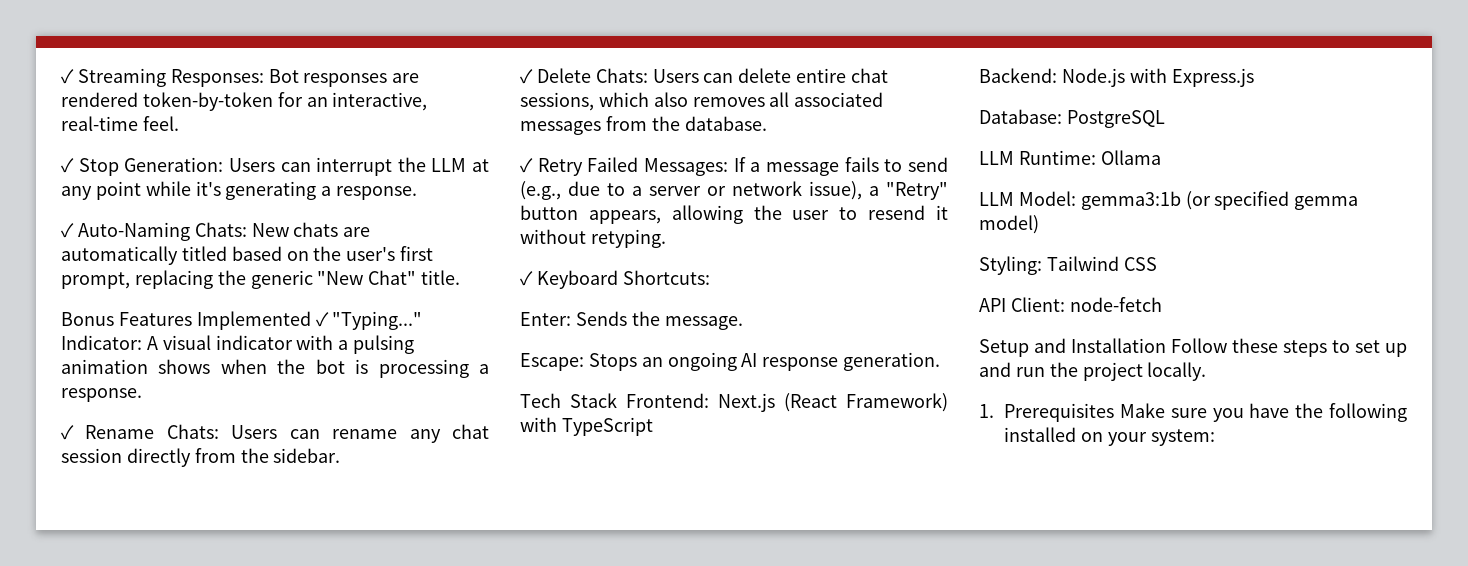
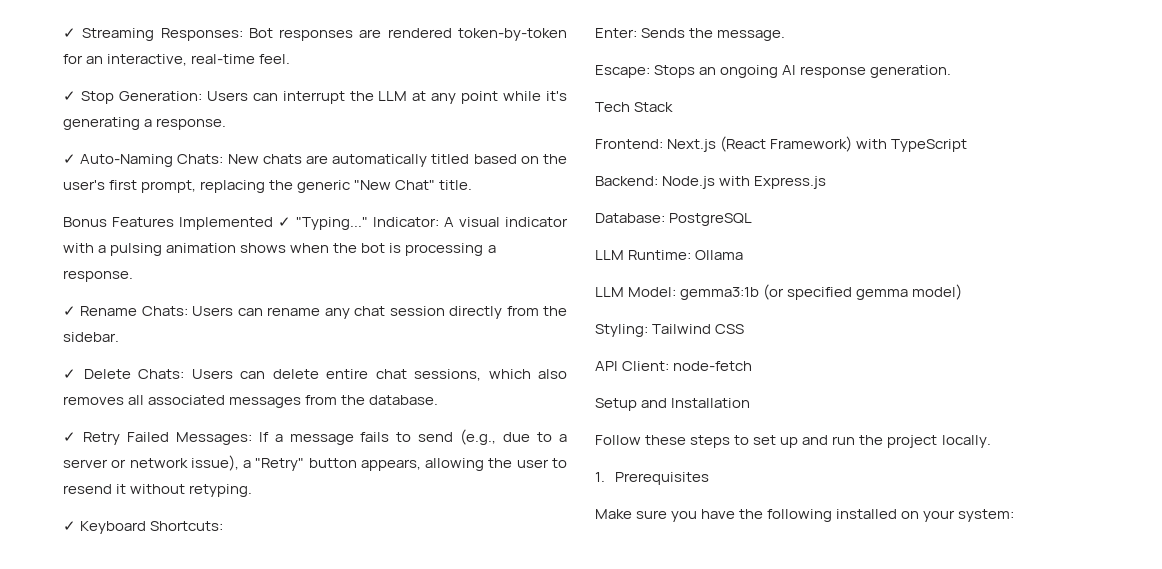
- Tech Stack Frontend: Next.js (React Framework) with TypeScript
+ Tech Stack
+ Frontend: Next.js (React Framework) with TypeScript
- Setup and Installation Follow these steps to set up and run the project locally.
+ Setup and Installation
+ Follow these steps to set up and run the project locally.
- 1. Prerequisites Make sure you have the following installed on your system:
+ 1. Prerequisites
+ Make sure you have the following installed on your system:

